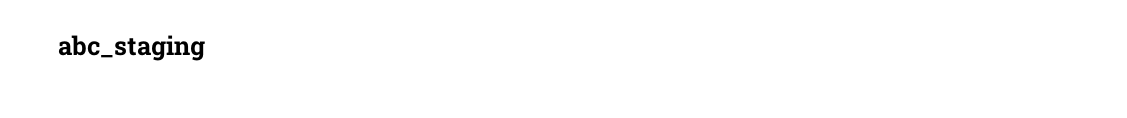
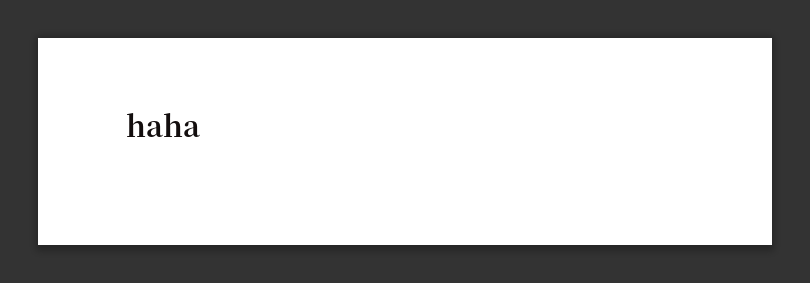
- abc_staging
+ haha

